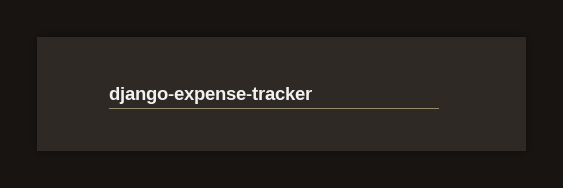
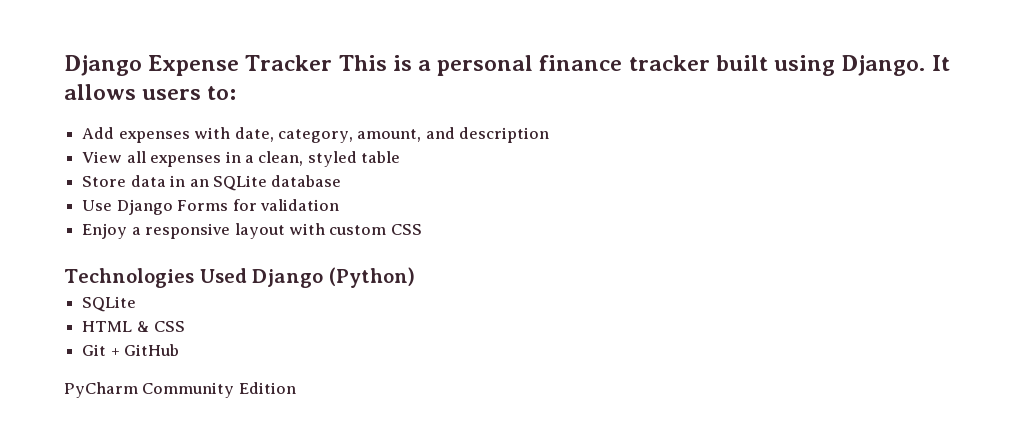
- django-expense-tracker
+ Django Expense Tracker This is a personal finance tracker built using Django. It allows users to:
+ Add expenses with date, category, amount, and description
+ View all expenses in a clean, styled table
+ Store data in an SQLite database
+ Use Django Forms for validation
+ Enjoy a responsive layout with custom CSS
+ Technologies Used Django (Python)
+ SQLite
+ HTML & CSS
+ Git + GitHub
+ PyCharm Community Edition

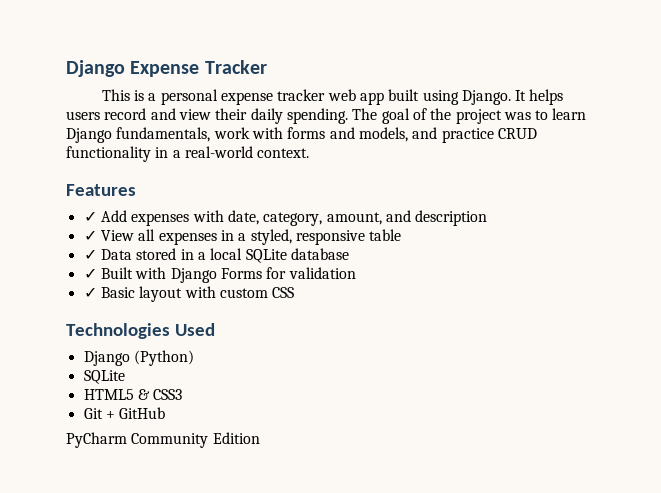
- Django Expense Tracker This is a personal finance tracker built using Django. It allows users to:
- Add expenses with date, category, amount, and description
+ Django Expense Tracker
+ This is a personal expense tracker web app built using Django. It helps users record and view their daily spending. The goal of the project was to learn Django fundamentals, work with forms and models, and practice CRUD functionality in a real-world context.
+ Features
+ ✓ Add expenses with date, category, amount, and description
- View all expenses in a clean, styled table
+ ✓ View all expenses in a styled, responsive table
- Store data in an SQLite database
+ ✓ Data stored in a local SQLite database
- Use Django Forms for validation
+ ✓ Built with Django Forms for validation
- Enjoy a responsive layout with custom CSS
+ ✓ Basic layout with custom CSS
- Technologies Used Django (Python)
+ Technologies Used
+ Django (Python)
- HTML & CSS
+ HTML5 & CSS3

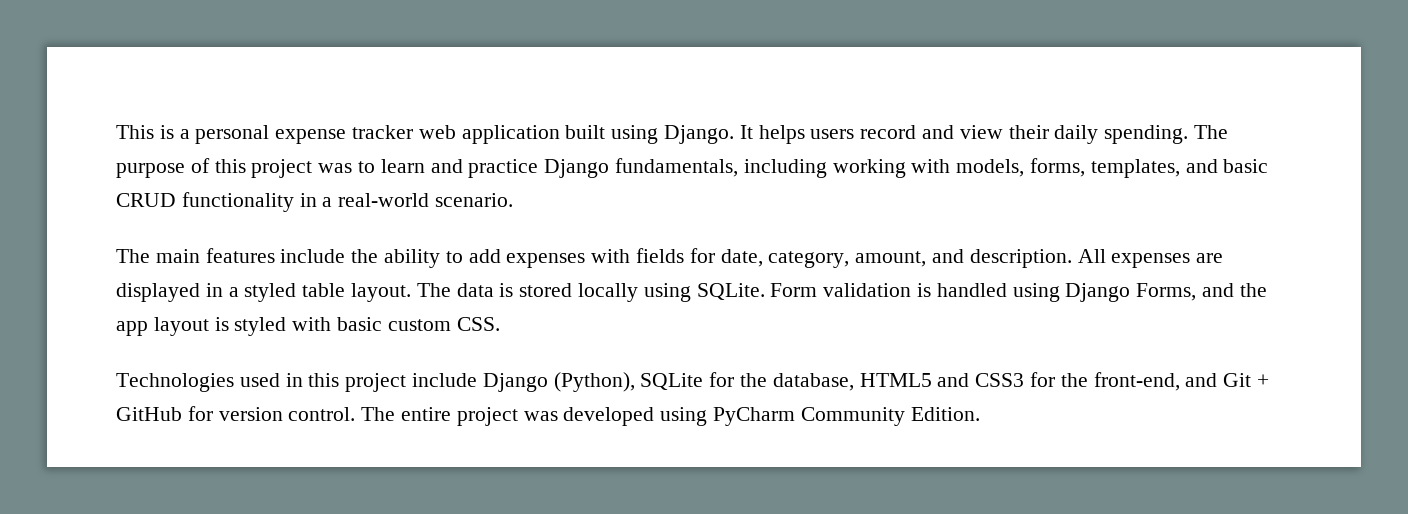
- Django Expense Tracker
- This is a personal expense tracker web app built using Django.
+ This is a personal expense tracker web application built using Django.
- The goal of the project was to learn Django fundamentals, work with forms and models, and practice CRUD functionality in a real-world context.
- Features
- ✓ Add expenses with date, category, amount, and description
- ✓ View all expenses in a styled, responsive table
- ✓ Data stored in a local SQLite database
- ✓ Built with Django Forms for validation
- ✓ Basic layout with custom CSS
- Technologies Used
- Django (Python)
- SQLite
- HTML5 & CSS3
- Git + GitHub
- PyCharm Community Edition
+ The purpose of this project was to learn and practice Django fundamentals, including working with models, forms, templates, and basic CRUD functionality in a real-world scenario.
+ The main features include the ability to add expenses with fields for date, category, amount, and description. All expenses are displayed in a styled table layout. The data is stored locally using SQLite. Form validation is handled using Django Forms, and the app layout is styled with basic custom CSS.
+ Technologies used in this project include Django (Python), SQLite for the database, HTML5 and CSS3 for the front-end, and Git + GitHub for version control. The entire project was developed using PyCharm Community Edition.

